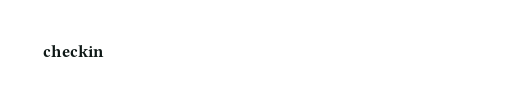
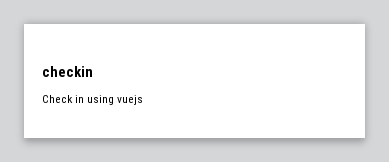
+ Check in using vuejs

